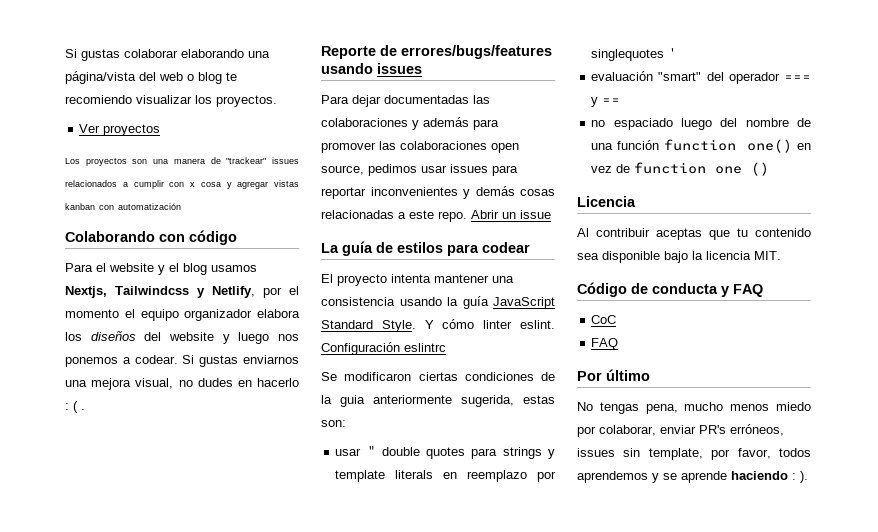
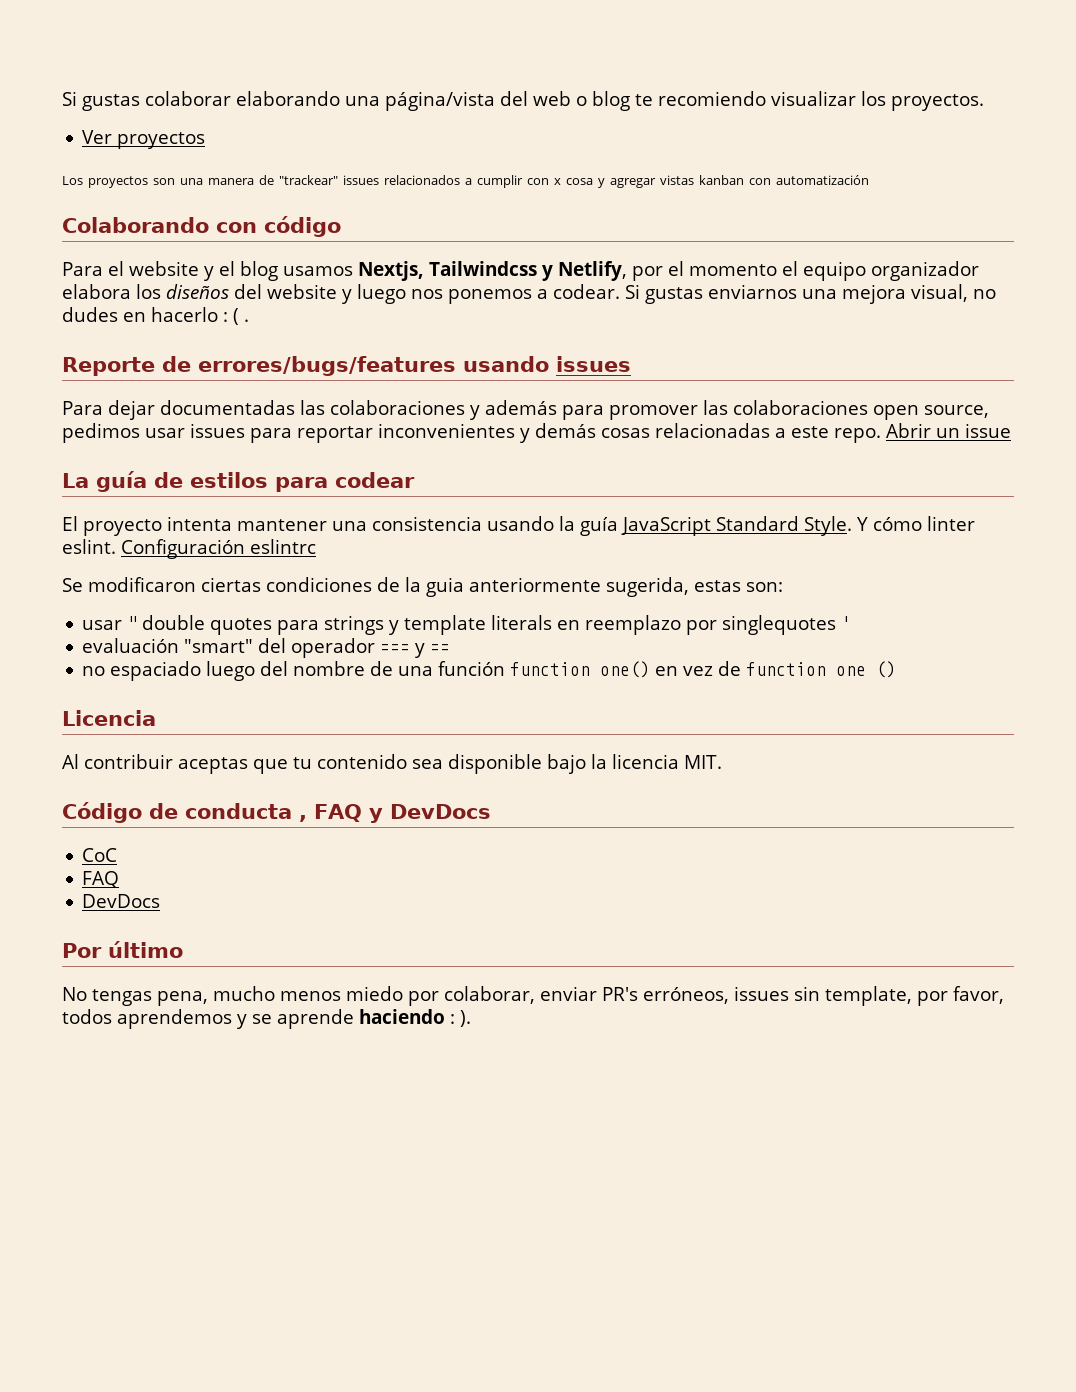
- Código de conducta y FAQ
+ Código de conducta , FAQ y DevDocs
  CoC
  FAQ
+ DevDocs

